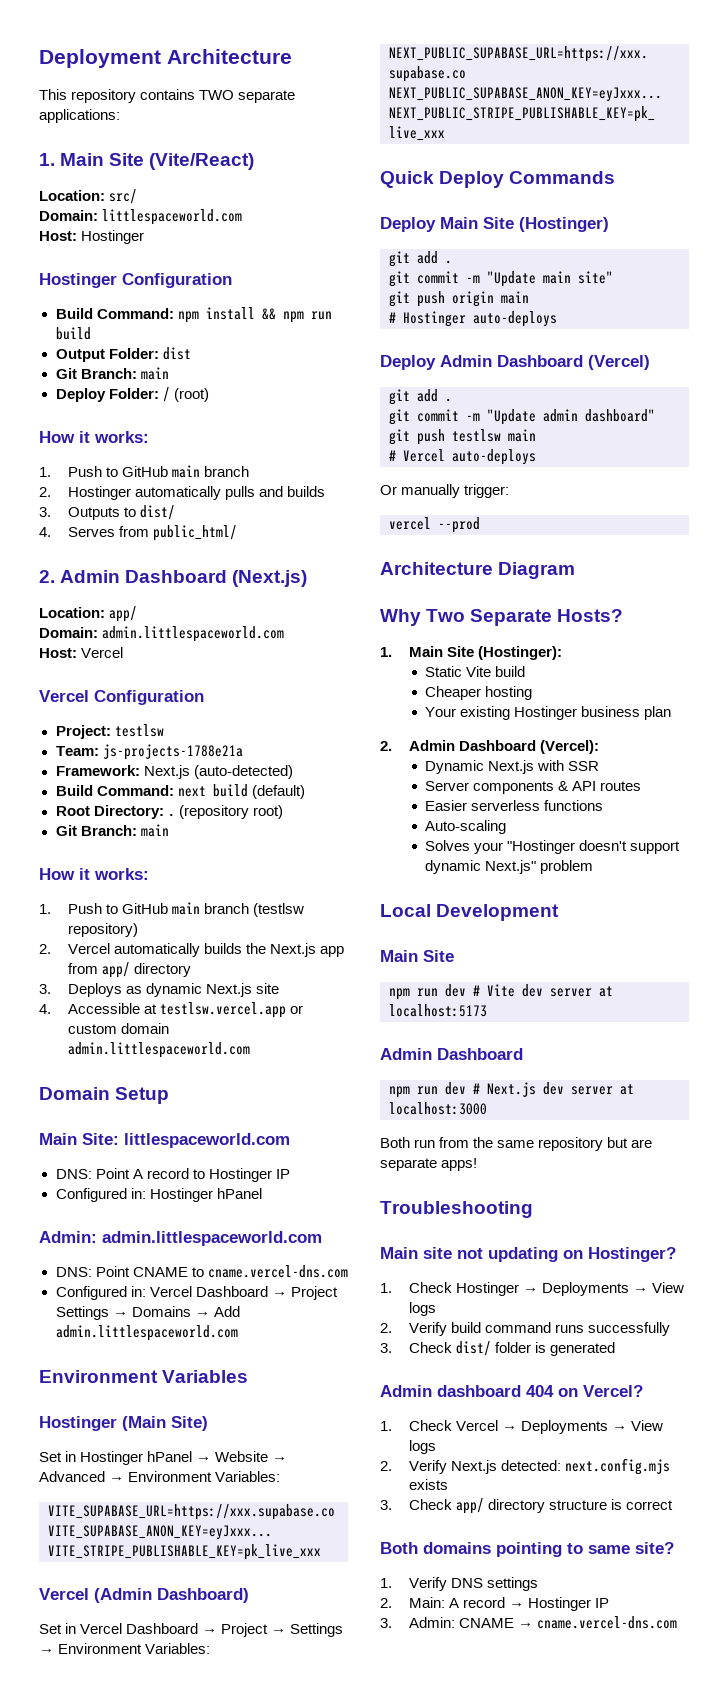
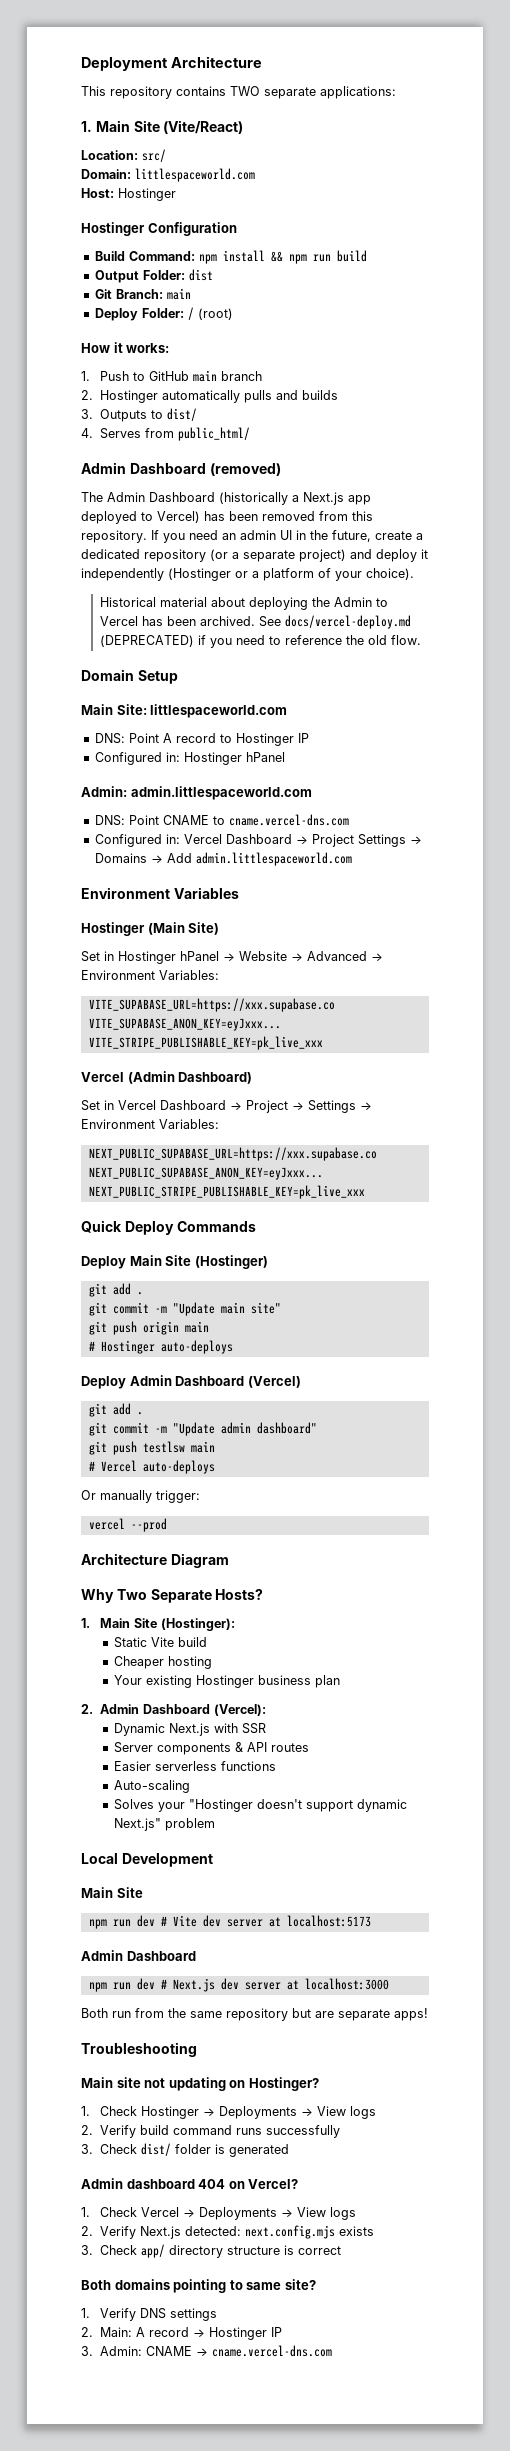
- 2. Admin Dashboard (Next.js)
- Location: app/
- Domain: admin.littlespaceworld.com
- Host: Vercel
- Vercel Configuration
- Project: testlsw
- Team: js-projects-1788e21a
- Framework: Next.js (auto-detected)
- Build Command: next build (default)
- Root Directory: . (repository root)
- Git Branch: main
- How it works:
- 1. Push to GitHub main branch (testlsw repository)
- 2. Vercel automatically builds the Next.js app from app/ directory
- 3. Deploys as dynamic Next.js site
- 4. Accessible at testlsw.vercel.app or custom domain admin.littlespaceworld.com
+ Admin Dashboard (removed)
+ The Admin Dashboard (historically a Next.js app deployed to Vercel) has been removed from this repository. If you need an admin UI in the future, create a dedicated repository (or a separate project) and deploy it independently (Hostinger or a platform of your choice).
+ Historical material about deploying the Admin to Vercel has been archived. See docs/vercel-deploy.md (DEPRECATED) if you need to reference the old flow.

